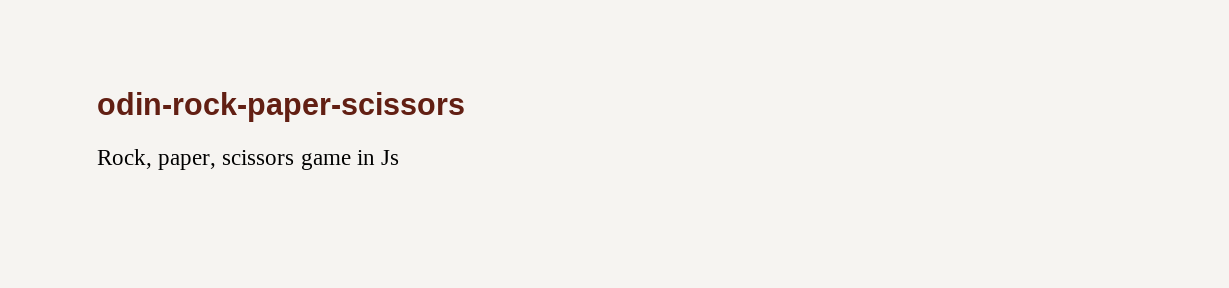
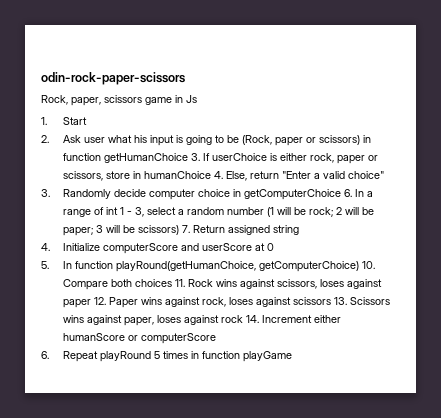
+ 1. Start
+ 2. Ask user what his input is going to be (Rock, paper or scissors) in function getHumanChoice 3. If userChoice is either rock, paper or scissors, store in humanChoice 4. Else, return "Enter a valid choice"
+ 3. Randomly decide computer choice in getComputerChoice 6. In a range of int 1 - 3, select a random number (1 will be rock; 2 will be paper; 3 will be scissors) 7. Return assigned string
+ 4. Initialize computerScore and userScore at 0
+ 5. In function playRound(getHumanChoice, getComputerChoice) 10. Compare both choices 11. Rock wins against scissors, loses against paper 12. Paper wins against rock, loses against scissors 13. Scissors wins against paper, loses against rock 14. Increment either humanScore or computerScore
+ 6. Repeat playRound 5 times in function playGame

